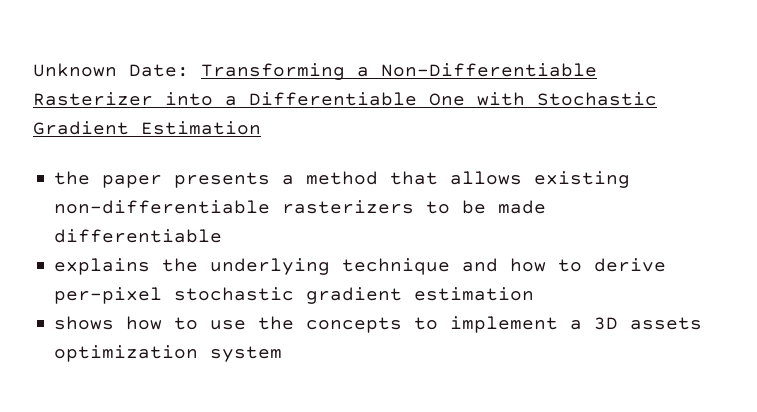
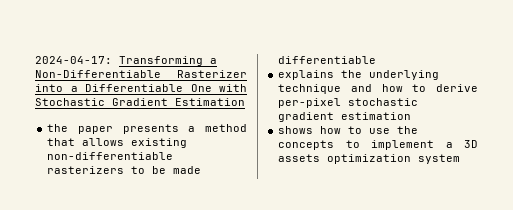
- Unknown Date: Transforming a Non-Differentiable Rasterizer into a Differentiable One with Stochastic Gradient Estimation
+ 2024-04-17: Transforming a Non-Differentiable Rasterizer into a Differentiable One with Stochastic Gradient Estimation

